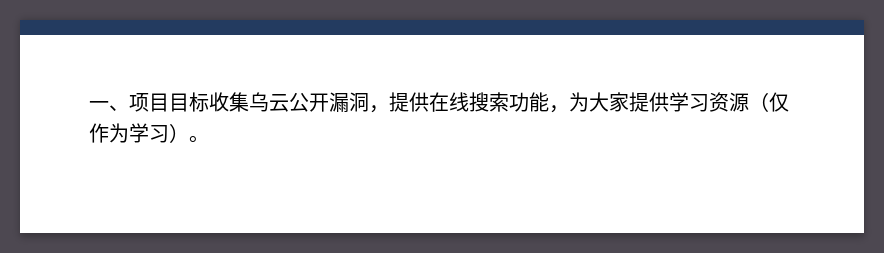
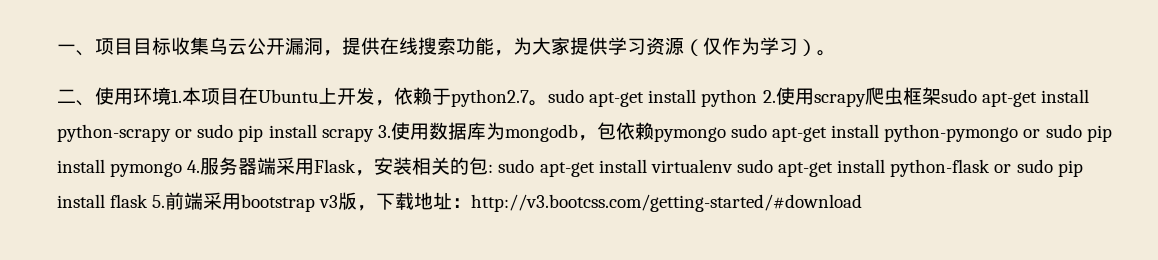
+ 二、使用环境1.本项目在Ubuntu上开发，依赖于python2.7。sudo apt-get install python 2.使用scrapy爬虫框架sudo apt-get install python-scrapy or sudo pip install scrapy 3.使用数据库为mongodb，包依赖pymongo sudo apt-get install python-pymongo or sudo pip install pymongo 4.服务器端采用Flask，安装相关的包: sudo apt-get install virtualenv sudo apt-get install python-flask or sudo pip install flask 5.前端采用bootstrap v3版，下载地址：http://v3.bootcss.com/getting-started/#download

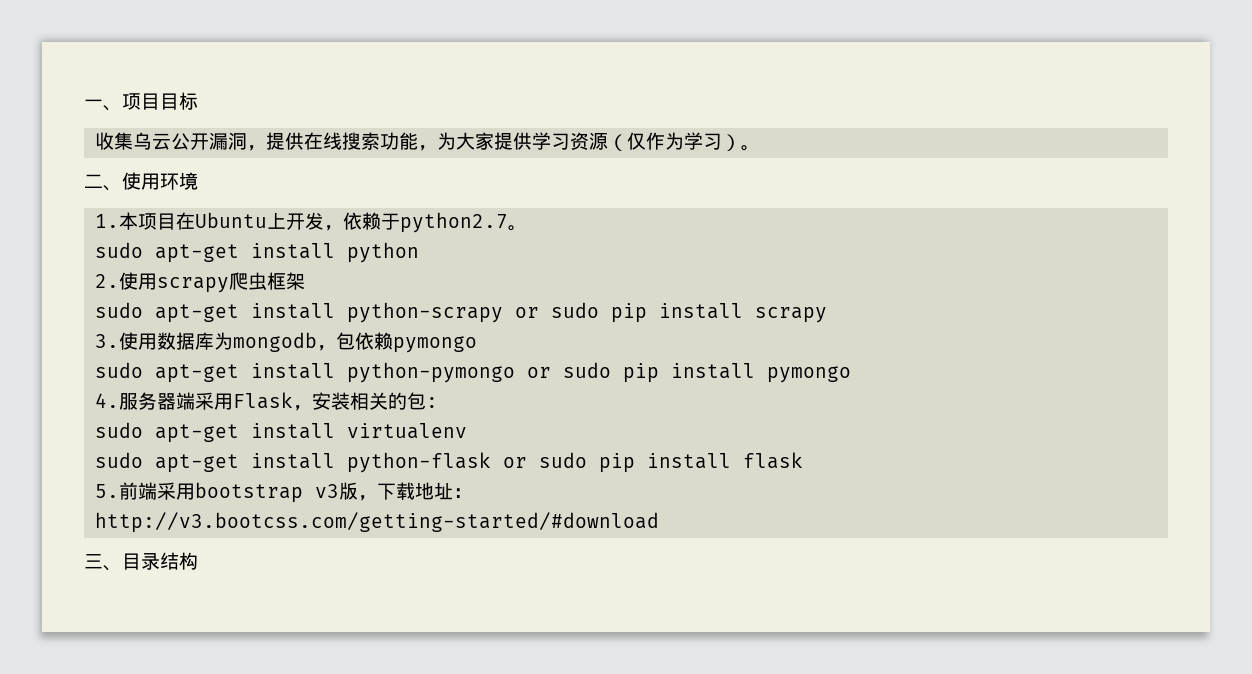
- 一、项目目标收集乌云公开漏洞，提供在线搜索功能，为大家提供学习资源（仅作为学习）。
+ 一、项目目标
+ 收集乌云公开漏洞，提供在线搜索功能，为大家提供学习资源（仅作为学习）。
- 二、使用环境1.本项目在Ubuntu上开发，依赖于python2.7。sudo apt-get install python 2.使用scrapy爬虫框架sudo apt-get install python-scrapy or sudo pip install scrapy 3.使用数据库为mongodb，包依赖pymongo sudo apt-get install python-pymongo or sudo pip install pymongo 4.服务器端采用Flask，安装相关的包: sudo apt-get install virtualenv sudo apt-get install python-flask or sudo pip install flask 5.前端采用bootstrap v3版，下载地址：http://v3.bootcss.com/getting-started/#download
+ 二、使用环境
+ 1.本项目在Ubuntu上开发，依赖于python2.7。
+ sudo apt-get install python
+ 2.使用scrapy爬虫框架
+ sudo apt-get install python-scrapy or sudo pip install scrapy
+ 3.使用数据库为mongodb，包依赖pymongo
+ sudo apt-get install python-pymongo or sudo pip install pymongo
+ 4.服务器端采用Flask，安装相关的包:
+ sudo apt-get install virtualenv
+ sudo apt-get install python-flask or sudo pip install flask
+ 5.前端采用bootstrap v3版，下载地址：
+ http://v3.bootcss.com/getting-started/#download
+ 三、目录结构

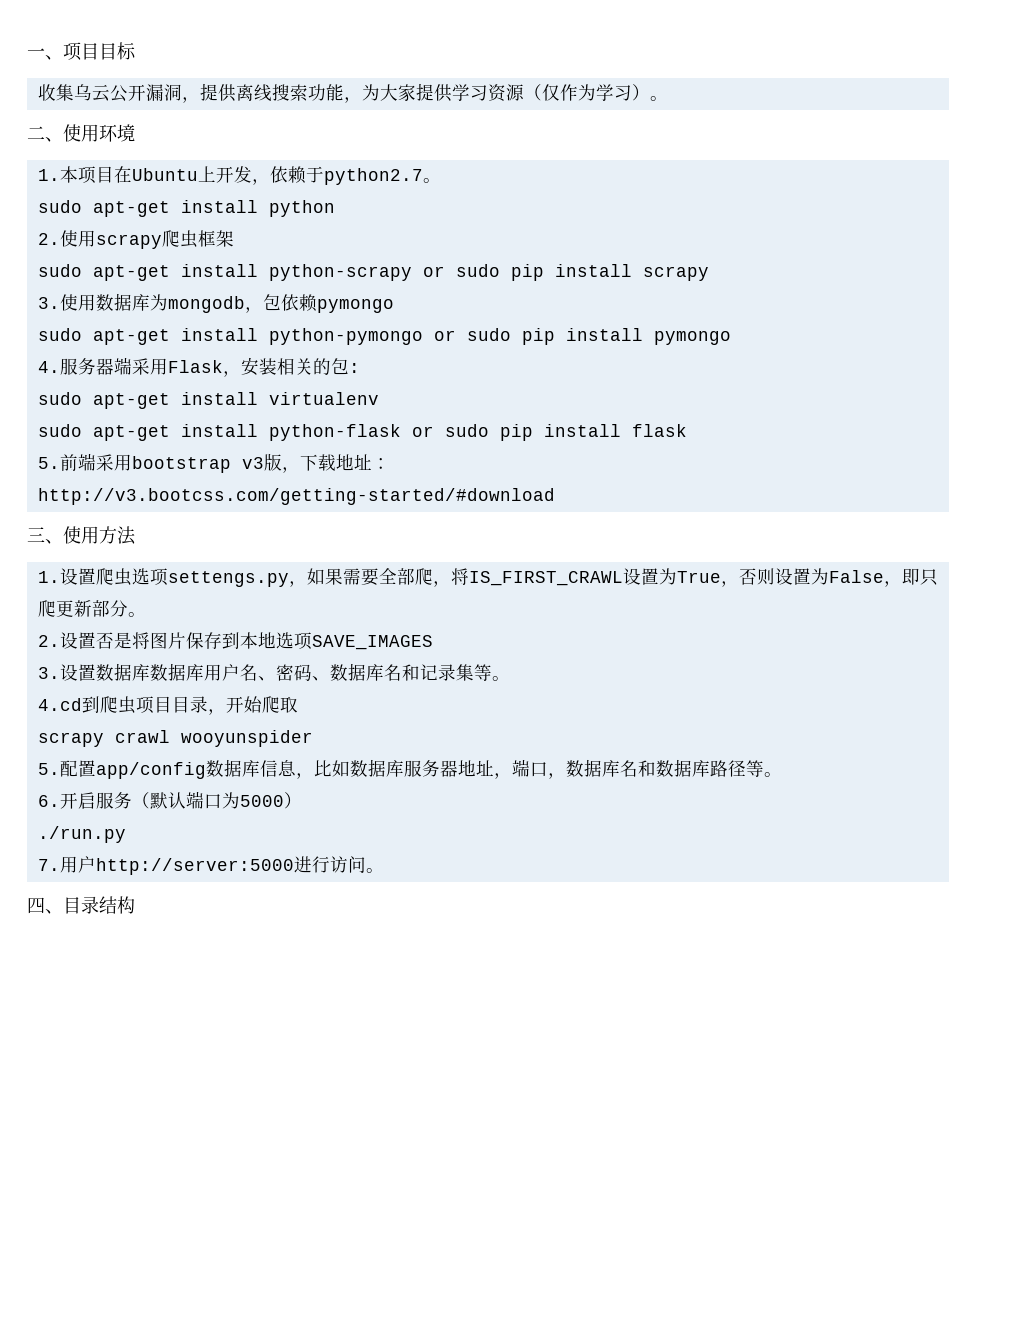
- 收集乌云公开漏洞，提供在线搜索功能，为大家提供学习资源（仅作为学习）。
+ 收集乌云公开漏洞，提供离线搜索功能，为大家提供学习资源（仅作为学习）。
- 三、目录结构
+ 三、使用方法
+ 1.设置爬虫选项settengs.py，如果需要全部爬，将IS_FIRST_CRAWL设置为True，否则设置为False，即只爬更新部分。
+ 2.设置否是将图片保存到本地选项SAVE_IMAGES
+ 3.设置数据库数据库用户名、密码、数据库名和记录集等。
+ 4.cd到爬虫项目目录，开始爬取
+ scrapy crawl wooyunspider
+ 5.配置app/config数据库信息，比如数据库服务器地址，端口，数据库名和数据库路径等。
+ 6.开启服务（默认端口为5000）
+ ./run.py
+ 7.用户http://server:5000进行访问。
+ 四、目录结构

